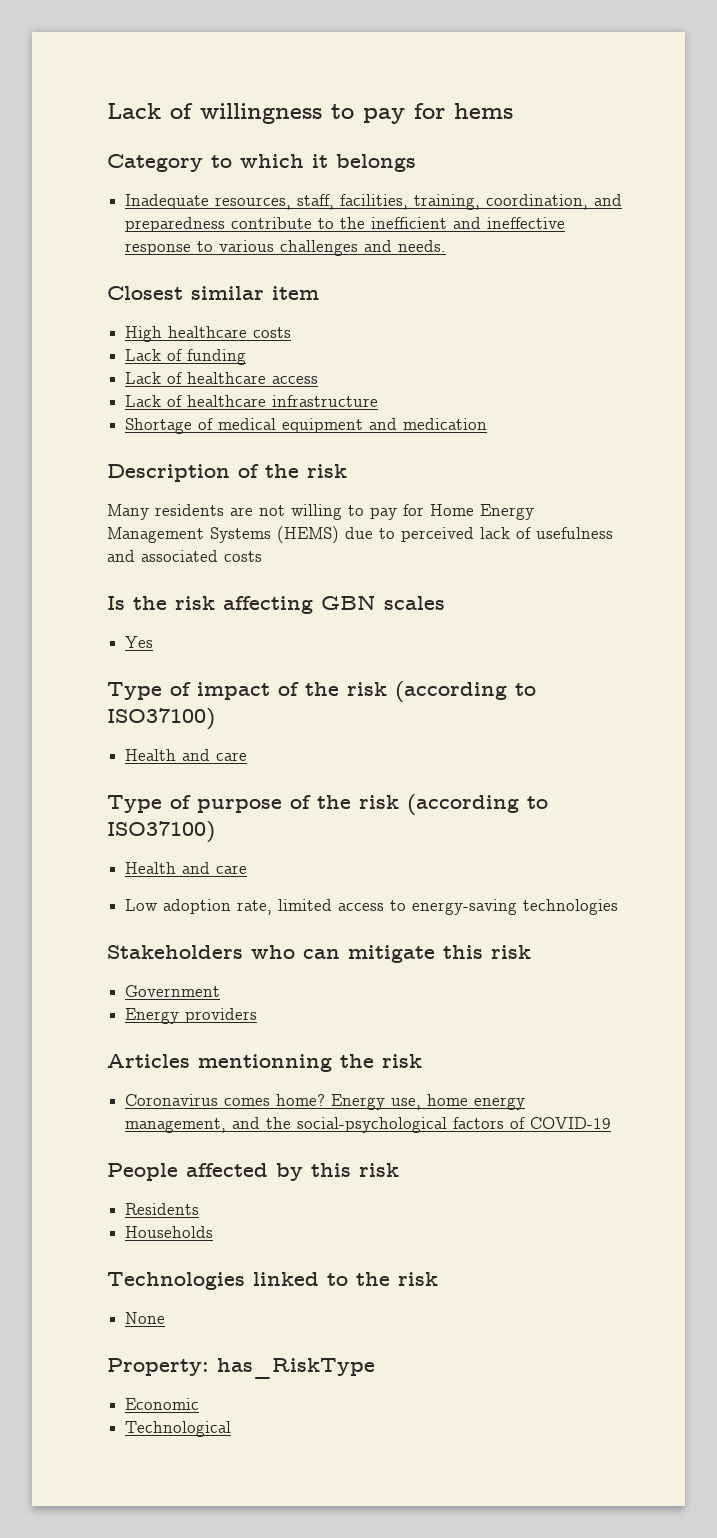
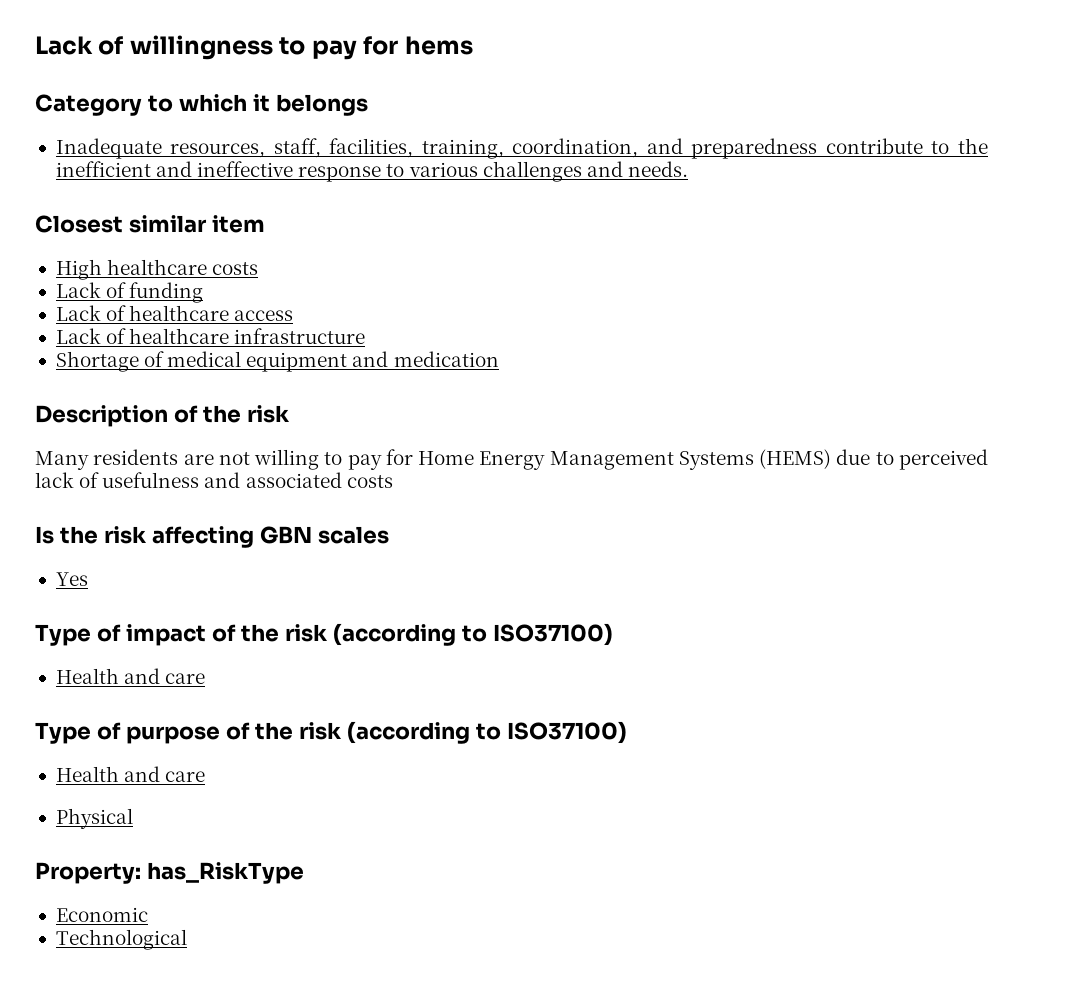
- Low adoption rate, limited access to energy-saving technologies
- Stakeholders who can mitigate this risk
- Government
- Energy providers
- Articles mentionning the risk
- Coronavirus comes home? Energy use, home energy management, and the social-psychological factors of COVID-19
- People affected by this risk
- Residents
- Households
- Technologies linked to the risk
- None
+ Physical

